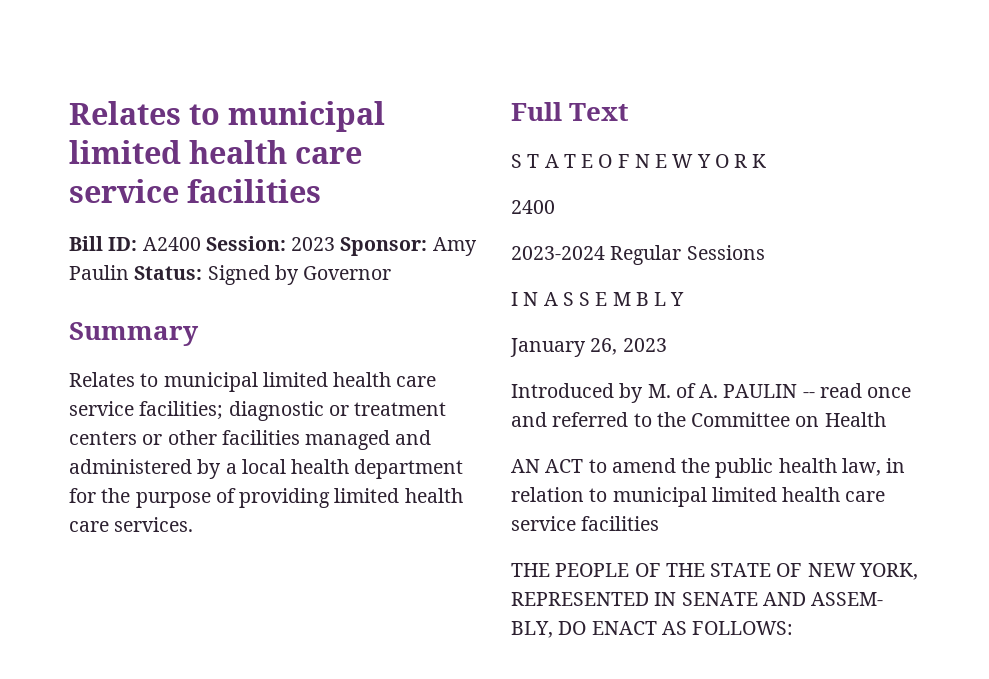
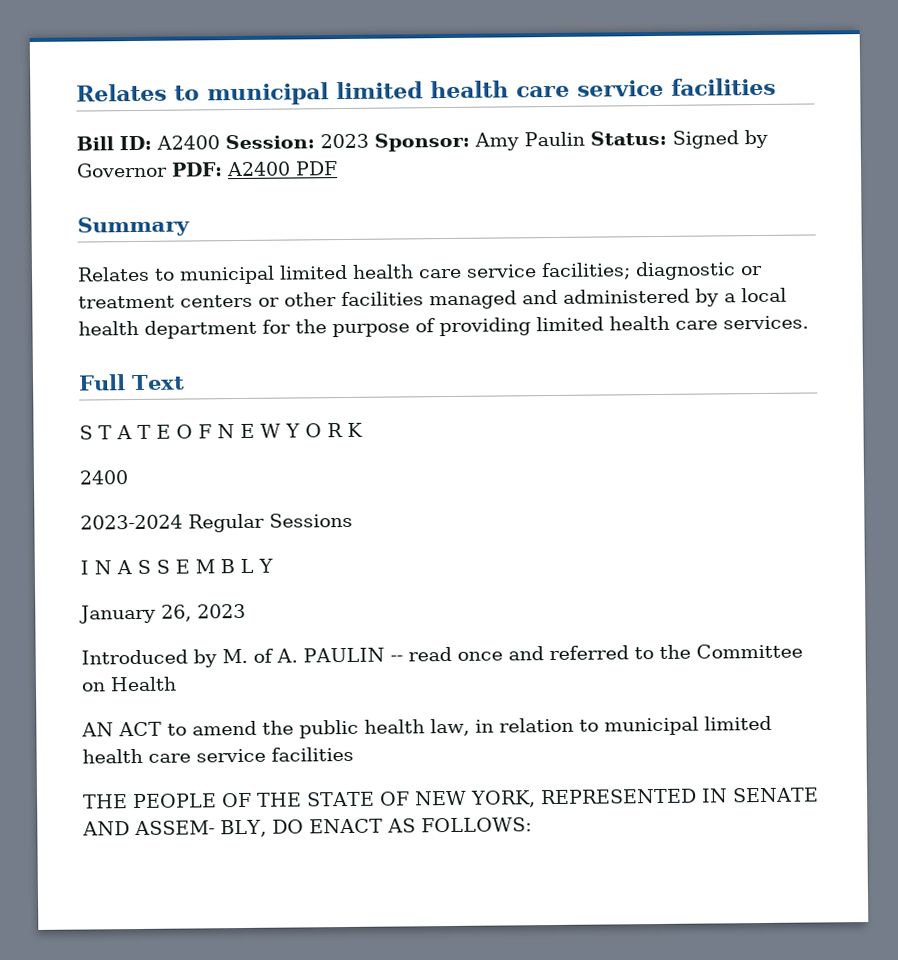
- Bill ID: A2400 Session: 2023 Sponsor: Amy Paulin Status: Signed by Governor
+ Bill ID: A2400 Session: 2023 Sponsor: Amy Paulin Status: Signed by Governor PDF: A2400 PDF

